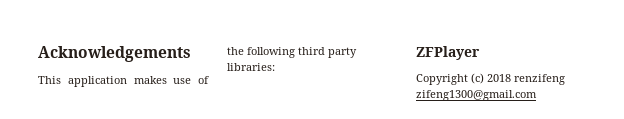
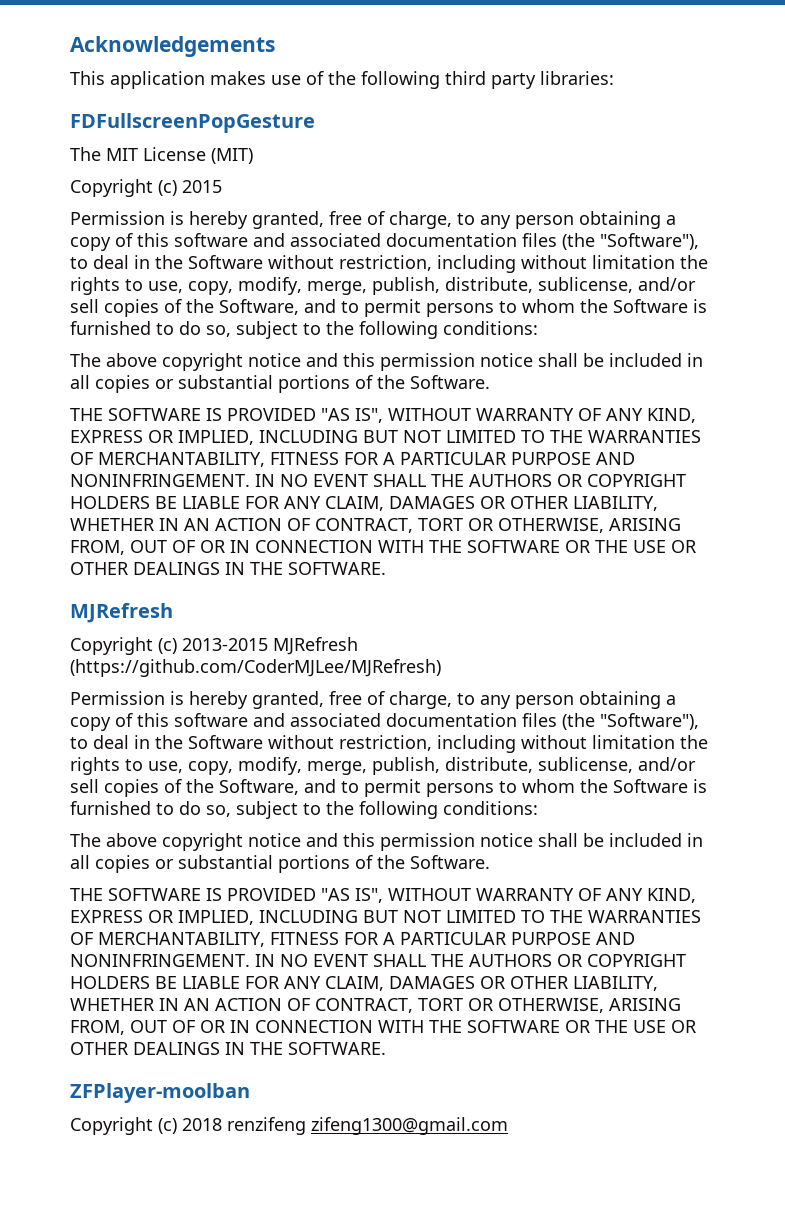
- ZFPlayer
+ FDFullscreenPopGesture
+ The MIT License (MIT)
+ Copyright (c) 2015
+ Permission is hereby granted, free of charge, to any person obtaining a copy of this software and associated documentation files (the "Software"), to deal in the Software without restriction, including without limitation the rights to use, copy, modify, merge, publish, distribute, sublicense, and/or sell copies of the Software, and to permit persons to whom the Software is furnished to do so, subject to the following conditions:
+ The above copyright notice and this permission notice shall be included in all copies or substantial portions of the Software.
+ THE SOFTWARE IS PROVIDED "AS IS", WITHOUT WARRANTY OF ANY KIND, EXPRESS OR IMPLIED, INCLUDING BUT NOT LIMITED TO THE WARRANTIES OF MERCHANTABILITY, FITNESS FOR A PARTICULAR PURPOSE AND NONINFRINGEMENT. IN NO EVENT SHALL THE AUTHORS OR COPYRIGHT HOLDERS BE LIABLE FOR ANY CLAIM, DAMAGES OR OTHER LIABILITY, WHETHER IN AN ACTION OF CONTRACT, TORT OR OTHERWISE, ARISING FROM, OUT OF OR IN CONNECTION WITH THE SOFTWARE OR THE USE OR OTHER DEALINGS IN THE SOFTWARE.
+ MJRefresh
+ Copyright (c) 2013-2015 MJRefresh (https://github.com/CoderMJLee/MJRefresh)
+ Permission is hereby granted, free of charge, to any person obtaining a copy of this software and associated documentation files (the "Software"), to deal in the Software without restriction, including without limitation the rights to use, copy, modify, merge, publish, distribute, sublicense, and/or sell copies of the Software, and to permit persons to whom the Software is furnished to do so, subject to the following conditions:
+ The above copyright notice and this permission notice shall be included in all copies or substantial portions of the Software.
+ THE SOFTWARE IS PROVIDED "AS IS", WITHOUT WARRANTY OF ANY KIND, EXPRESS OR IMPLIED, INCLUDING BUT NOT LIMITED TO THE WARRANTIES OF MERCHANTABILITY, FITNESS FOR A PARTICULAR PURPOSE AND NONINFRINGEMENT. IN NO EVENT SHALL THE AUTHORS OR COPYRIGHT HOLDERS BE LIABLE FOR ANY CLAIM, DAMAGES OR OTHER LIABILITY, WHETHER IN AN ACTION OF CONTRACT, TORT OR OTHERWISE, ARISING FROM, OUT OF OR IN CONNECTION WITH THE SOFTWARE OR THE USE OR OTHER DEALINGS IN THE SOFTWARE.
+ ZFPlayer-moolban

